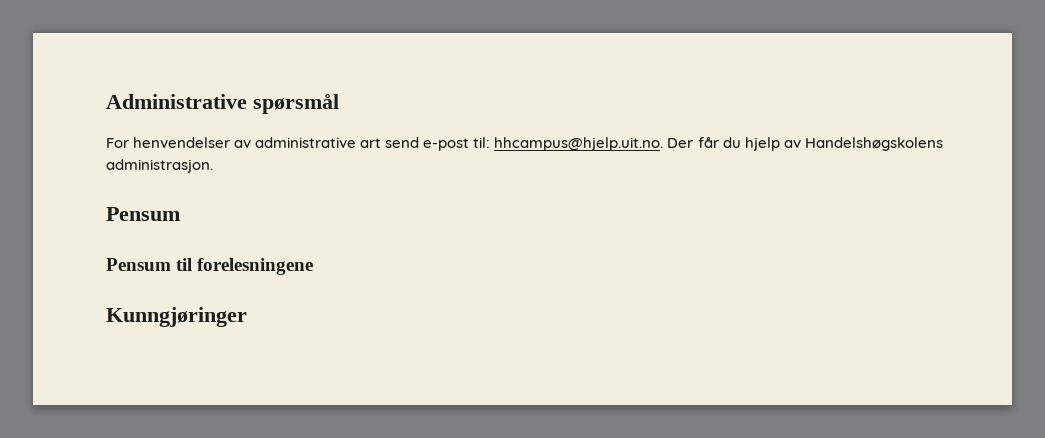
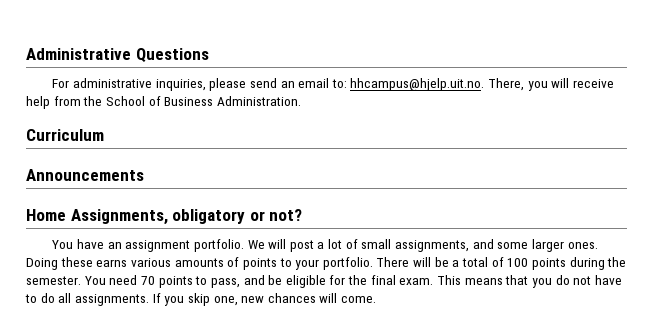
- Administrative spørsmål
+ Administrative Questions
- For henvendelser av administrative art send e-post til: hhcampus@hjelp.uit.no. Der får du hjelp av Handelshøgskolens administrasjon.
- Pensum
- Pensum til forelesningene
- Kunngjøringer
+ For administrative inquiries, please send an email to: hhcampus@hjelp.uit.no. There, you will receive help from the School of Business Administration.
+ Curriculum
+ Announcements
+ Home Assignments, obligatory or not?
+ You have an assignment portfolio. We will post a lot of small assignments, and some larger ones. Doing these earns various amounts of points to your portfolio. There will be a total of 100 points during the semester. You need 70 points to pass, and be eligible for the final exam. This means that you do not have to do all assignments. If you skip one, new chances will come.

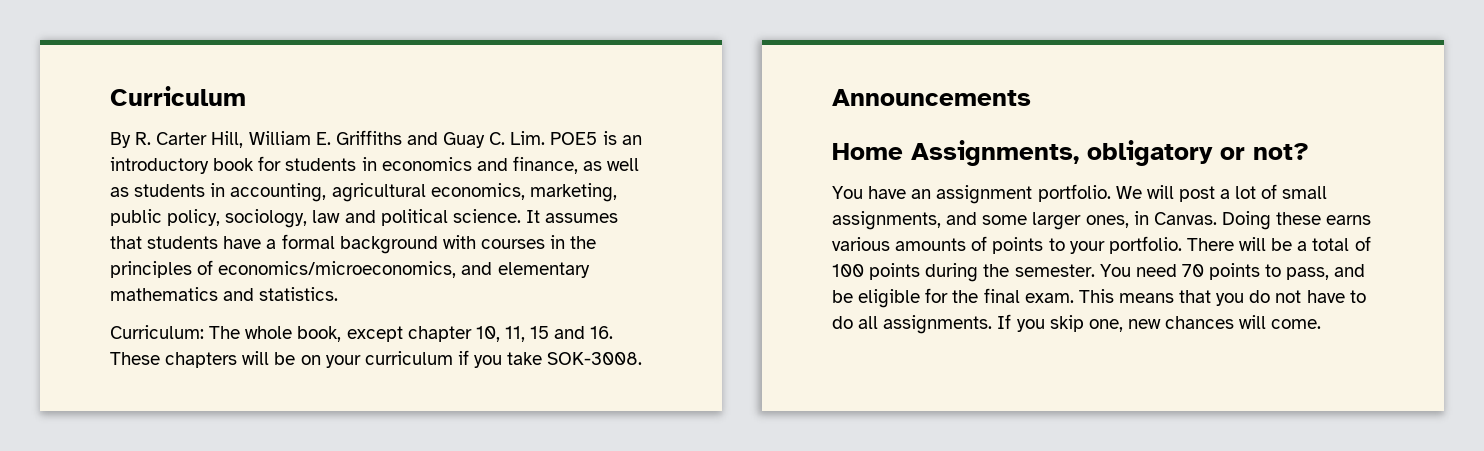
- Administrative Questions
- For administrative inquiries, please send an email to: hhcampus@hjelp.uit.no. There, you will receive help from the School of Business Administration.
  Curriculum
+ By R. Carter Hill, William E. Griffiths and Guay C. Lim. POE5 is an introductory book for students in economics and finance, as well as students in accounting, agricultural economics, marketing, public policy, sociology, law and political science. It assumes that students have a formal background with courses in the principles of economics/microeconomics, and elementary mathematics and statistics.
+ Curriculum: The whole book, except chapter 10, 11, 15 and 16. These chapters will be on your curriculum if you take SOK-3008.
- We will post a lot of small assignments, and some larger ones.
+ We will post a lot of small assignments, and some larger ones, in Canvas.

